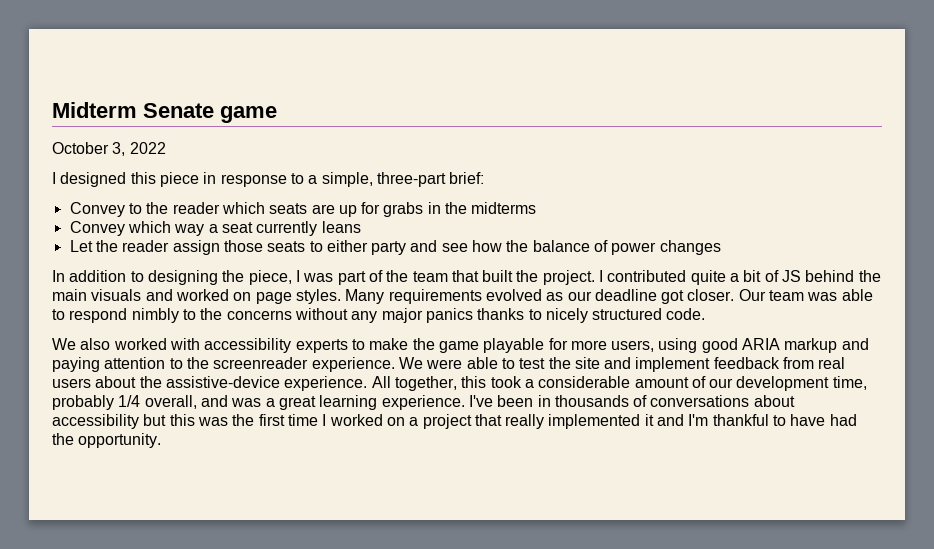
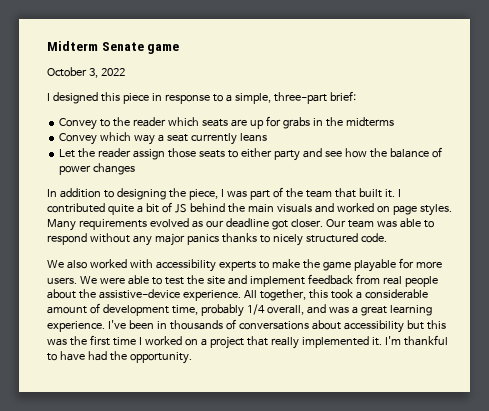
- In addition to designing the piece, I was part of the team that built the project.
+ In addition to designing the piece, I was part of the team that built it.
- Our team was able to respond nimbly to the concerns without any major panics thanks to nicely structured code.
+ Our team was able to respond without any major panics thanks to nicely structured code.
- We also worked with accessibility experts to make the game playable for more users, using good ARIA markup and paying attention to the screenreader experience.
+ We also worked with accessibility experts to make the game playable for more users.
- We were able to test the site and implement feedback from real users about the assistive-device experience.
+ We were able to test the site and implement feedback from real people about the assistive-device experience.
- All together, this took a considerable amount of our development time, probably 1/4 overall, and was a great learning experience.
+ All together, this took a considerable amount of development time, probably 1/4 overall, and was a great learning experience.
- I've been in thousands of conversations about accessibility but this was the first time I worked on a project that really implemented it and I'm thankful to have had the opportunity.
+ I've been in thousands of conversations about accessibility but this was the first time I worked on a project that really implemented it. I'm thankful to have had the opportunity.

